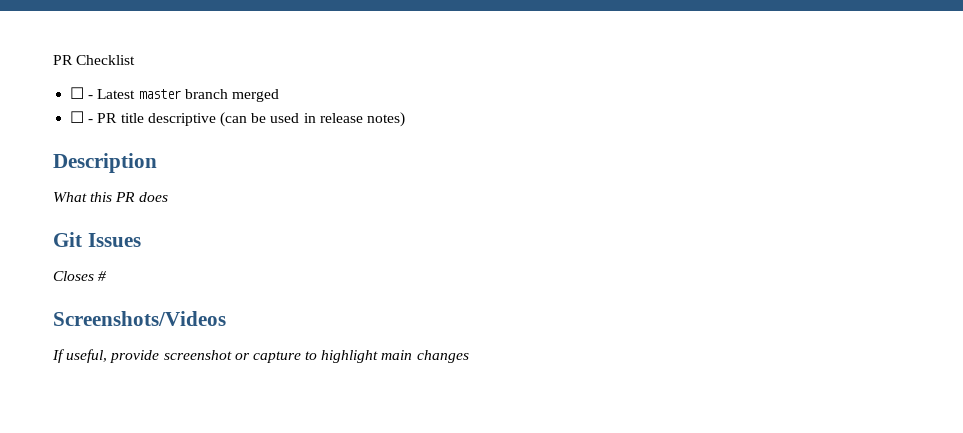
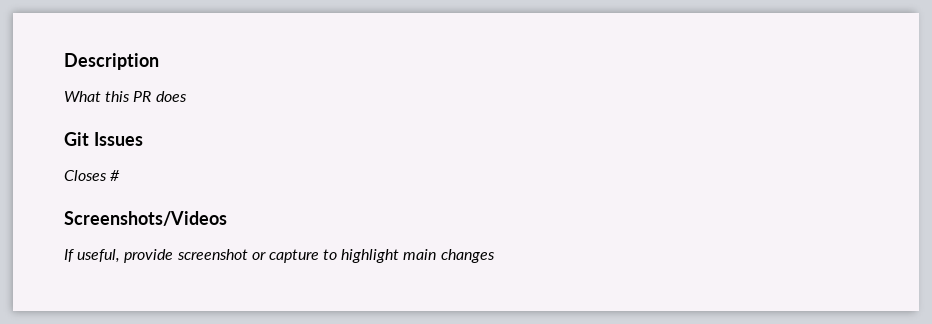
- PR Checklist
- ☐ - Latest master branch merged
- ☐ - PR title descriptive (can be used in release notes)

